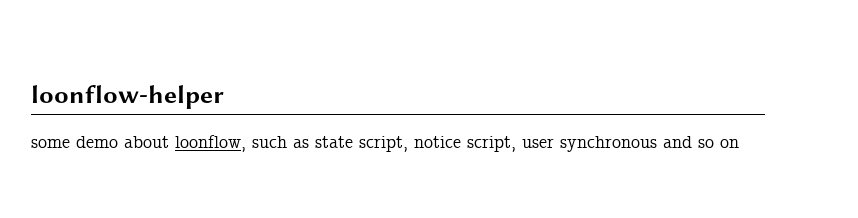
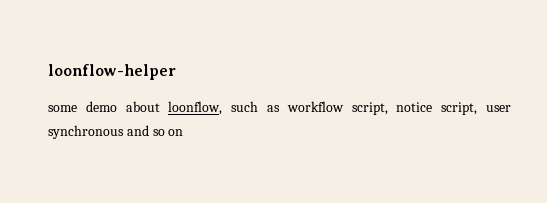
- some demo about loonflow, such as state script, notice script, user synchronous and so on
+ some demo about loonflow, such as workflow script, notice script, user synchronous and so on

